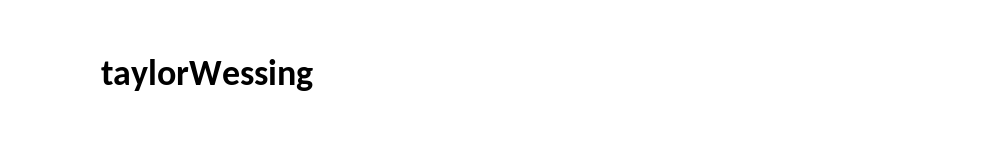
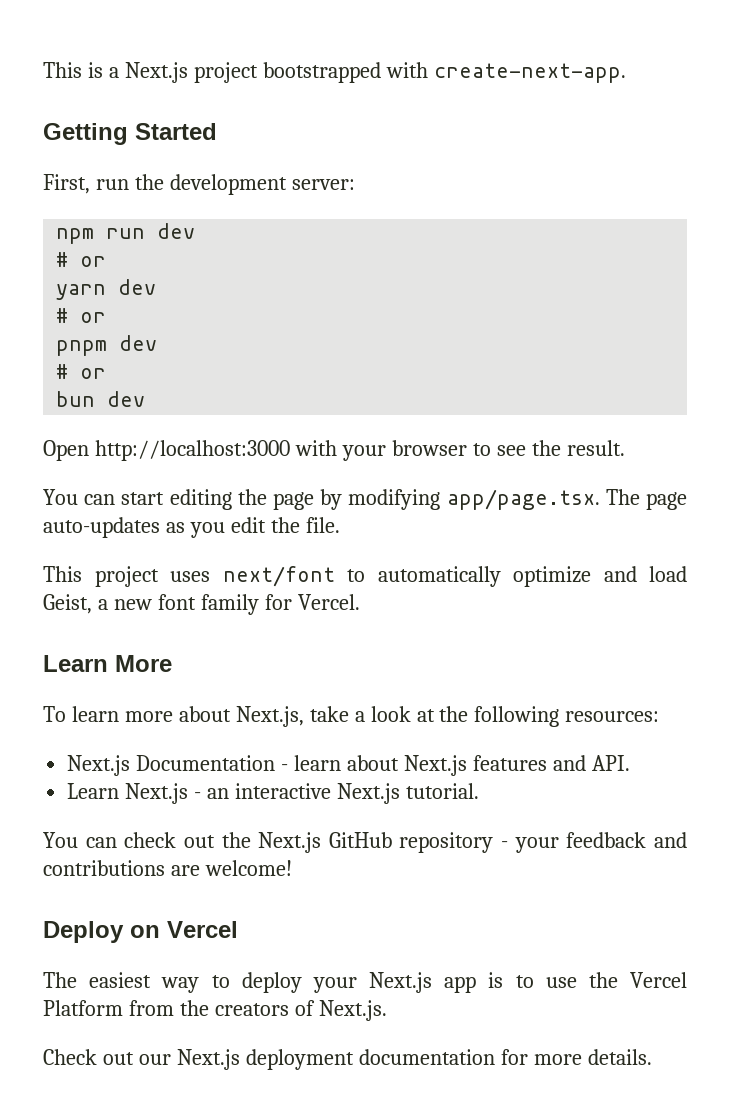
- taylorWessing
+ This is a Next.js project bootstrapped with create-next-app.
+ Getting Started
+ First, run the development server:
+ npm run dev
+ # or
+ yarn dev
+ # or
+ pnpm dev
+ # or
+ bun dev
+ Open http://localhost:3000 with your browser to see the result.
+ You can start editing the page by modifying app/page.tsx. The page auto-updates as you edit the file.
+ This project uses next/font to automatically optimize and load Geist, a new font family for Vercel.
+ Learn More
+ To learn more about Next.js, take a look at the following resources:
+ Next.js Documentation - learn about Next.js features and API.
+ Learn Next.js - an interactive Next.js tutorial.
+ You can check out the Next.js GitHub repository - your feedback and contributions are welcome!
+ Deploy on Vercel
+ The easiest way to deploy your Next.js app is to use the Vercel Platform from the creators of Next.js.
+ Check out our Next.js deployment documentation for more details.

